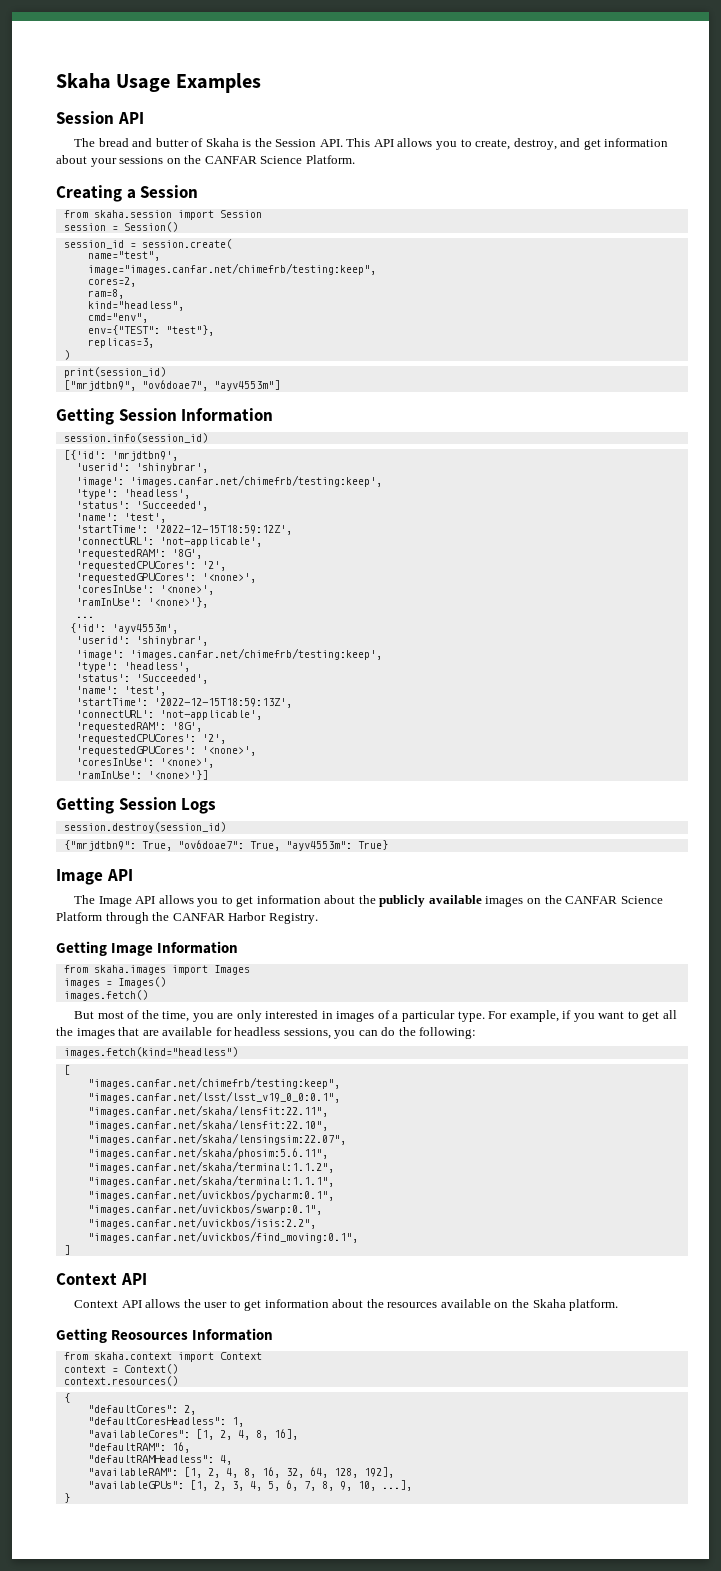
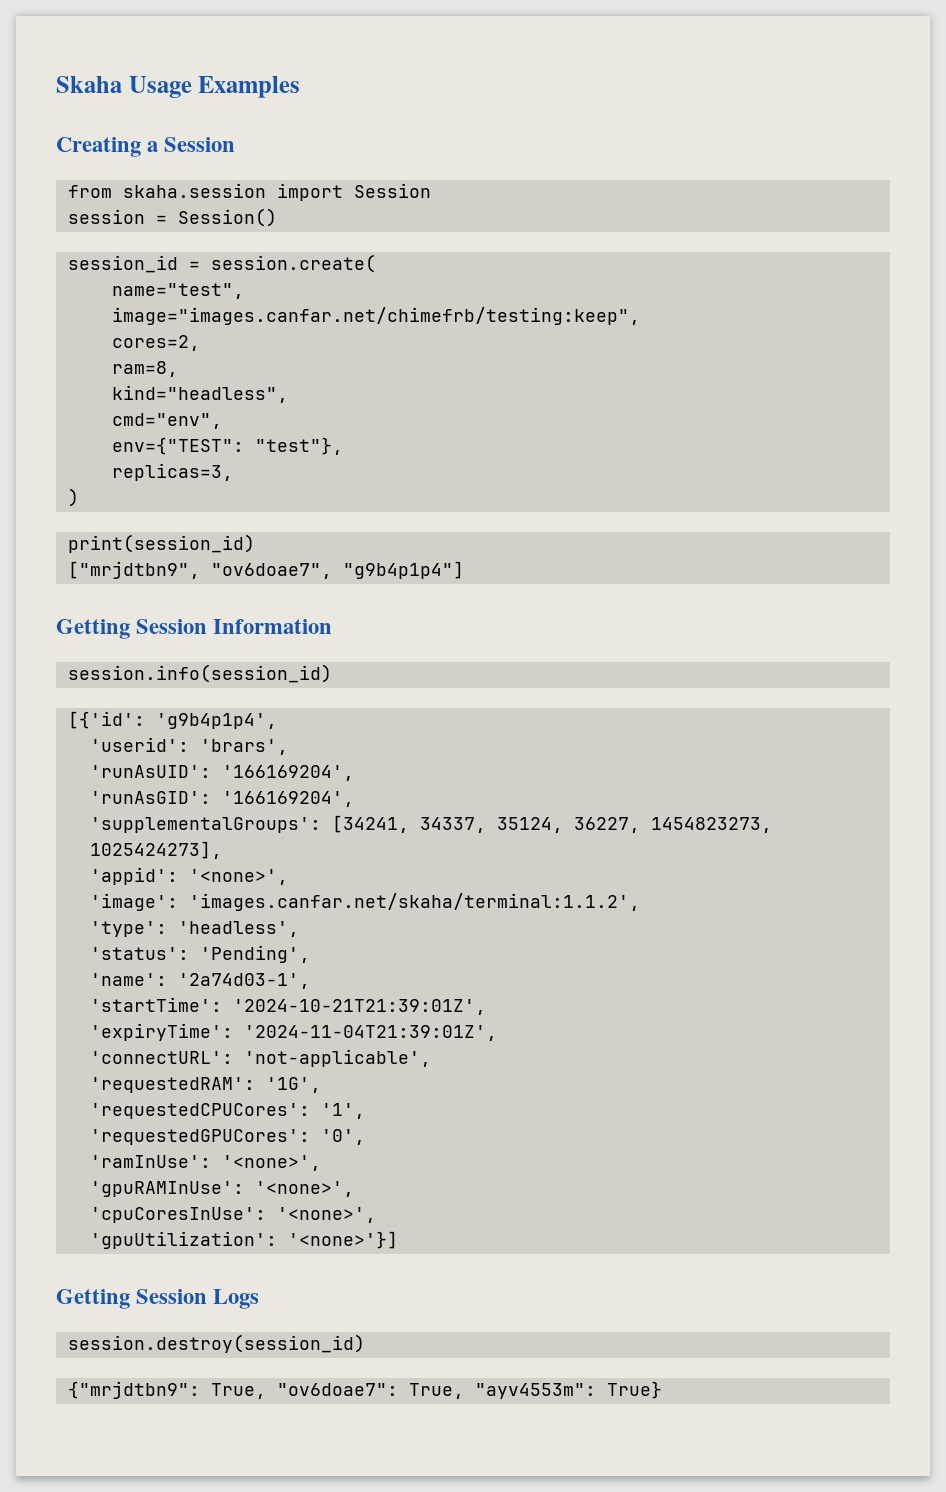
- Session API
- The bread and butter of Skaha is the Session API. This API allows you to create, destroy, and get information about your sessions on the CANFAR Science Platform.
- ["mrjdtbn9", "ov6doae7", "ayv4553m"]
+ ["mrjdtbn9", "ov6doae7", "g9b4p1p4"]
- [{'id': 'mrjdtbn9',
- 'userid': 'shinybrar',
- 'image': 'images.canfar.net/chimefrb/testing:keep',
+ [{'id': 'g9b4p1p4',
+ 'userid': 'brars',
+ 'runAsUID': '166169204',
+ 'runAsGID': '166169204',
+ 'supplementalGroups': [34241, 34337, 35124, 36227, 1454823273, 1025424273],
+ 'appid': '<none>',
+ 'image': 'images.canfar.net/skaha/terminal:1.1.2',
  'type': 'headless',
- 'status': 'Succeeded',
- 'name': 'test',
- 'startTime': '2022-12-15T18:59:12Z',
+ 'status': 'Pending',
+ 'name': '2a74d03-1',
+ 'startTime': '2024-10-21T21:39:01Z',
+ 'expiryTime': '2024-11-04T21:39:01Z',
  'connectURL': 'not-applicable',
- 'requestedRAM': '8G',
- 'requestedCPUCores': '2',
- 'requestedGPUCores': '<none>',
- 'coresInUse': '<none>',
- 'ramInUse': '<none>'},
- ...
- {'id': 'ayv4553m',
- 'userid': 'shinybrar',
- 'image': 'images.canfar.net/chimefrb/testing:keep',
- 'type': 'headless',
- 'status': 'Succeeded',
- 'name': 'test',
- 'startTime': '2022-12-15T18:59:13Z',
- 'connectURL': 'not-applicable',
- 'requestedRAM': '8G',
- 'requestedCPUCores': '2',
- 'requestedGPUCores': '<none>',
- 'coresInUse': '<none>',
- 'ramInUse': '<none>'}]
+ 'requestedRAM': '1G',
+ 'requestedCPUCores': '1',
+ 'requestedGPUCores': '0',
+ 'ramInUse': '<none>',
+ 'gpuRAMInUse': '<none>',
+ 'cpuCoresInUse': '<none>',
+ 'gpuUtilization': '<none>'}]
  {"mrjdtbn9": True, "ov6doae7": True, "ayv4553m": True}
- Image API
- The Image API allows you to get information about the publicly available images on the CANFAR Science Platform through the CANFAR Harbor Registry.
- Getting Image Information
- from skaha.images import Images
- images = Images()
- images.fetch()
- But most of the time, you are only interested in images of a particular type. For example, if you want to get all the images that are available for headless sessions, you can do the following:
- images.fetch(kind="headless")
- [
- "images.canfar.net/chimefrb/testing:keep",
- "images.canfar.net/lsst/lsst_v19_0_0:0.1",
- "images.canfar.net/skaha/lensfit:22.11",
- "images.canfar.net/skaha/lensfit:22.10",
- "images.canfar.net/skaha/lensingsim:22.07",
- "images.canfar.net/skaha/phosim:5.6.11",
- "images.canfar.net/skaha/terminal:1.1.2",
- "images.canfar.net/skaha/terminal:1.1.1",
- "images.canfar.net/uvickbos/pycharm:0.1",
- "images.canfar.net/uvickbos/swarp:0.1",
- "images.canfar.net/uvickbos/isis:2.2",
- "images.canfar.net/uvickbos/find_moving:0.1",
- ]
- Context API
- Context API allows the user to get information about the resources available on the Skaha platform.
- Getting Reosources Information
- from skaha.context import Context
- context = Context()
- context.resources()
- {
- "defaultCores": 2,
- "defaultCoresHeadless": 1,
- "availableCores": [1, 2, 4, 8, 16],
- "defaultRAM": 16,
- "defaultRAMHeadless": 4,
- "availableRAM": [1, 2, 4, 8, 16, 32, 64, 128, 192],
- "availableGPUs": [1, 2, 3, 4, 5, 6, 7, 8, 9, 10, ...],
- }

